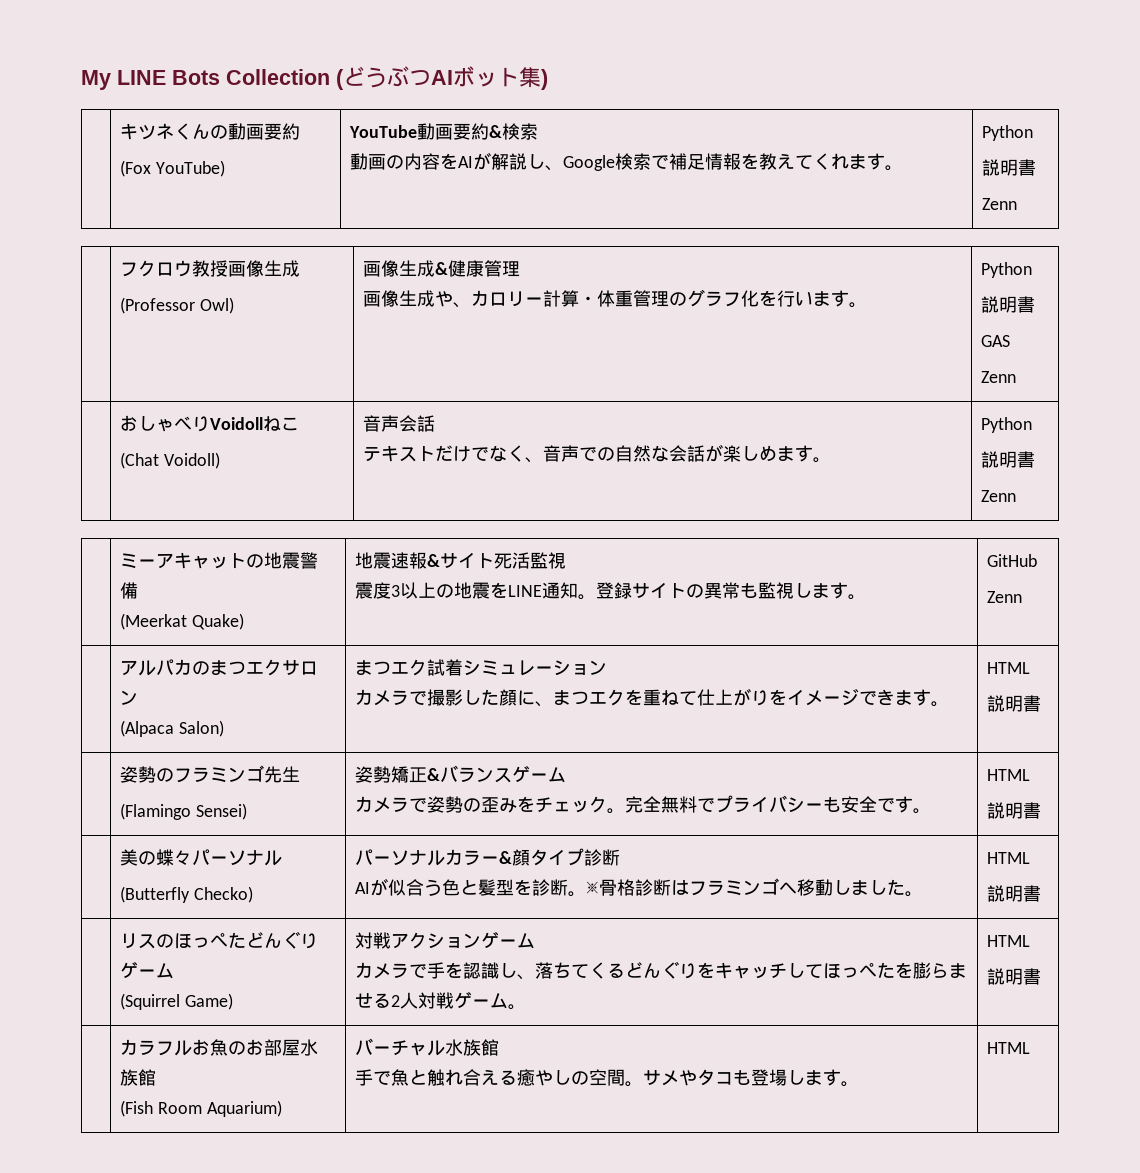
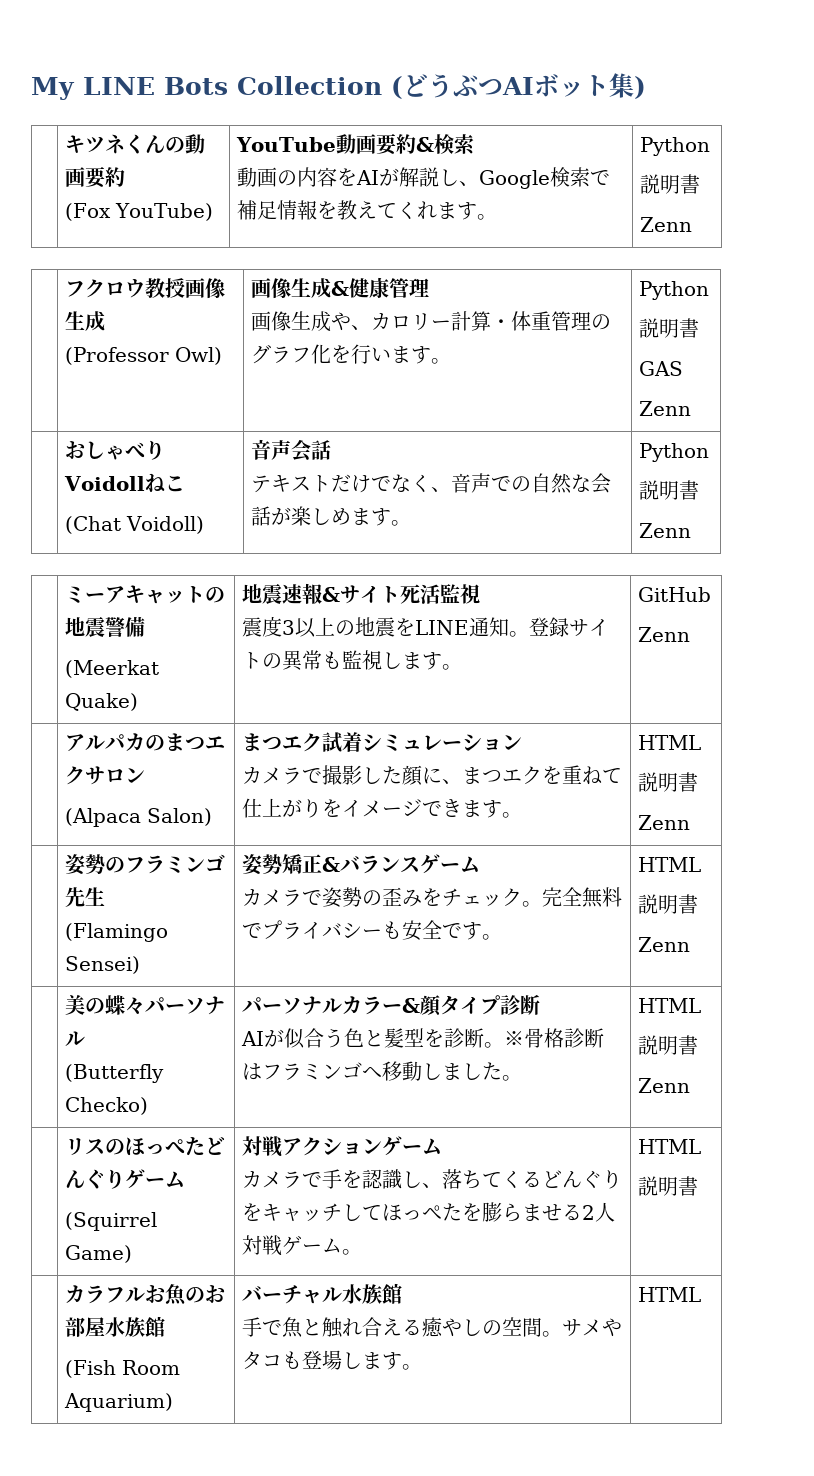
  | アルパカのまつエクサロン
  (Alpaca Salon) | まつエク試着シミュレーション
  カメラで撮影した顔に、まつエクを重ねて仕上がりをイメージできます。 | HTML
  説明書
+ Zenn
  | 姿勢のフラミンゴ先生
  (Flamingo Sensei) | 姿勢矯正&バランスゲーム
  カメラで姿勢の歪みをチェック。完全無料でプライバシーも安全です。 | HTML
  説明書
+ Zenn
  | 美の蝶々パーソナル
  (Butterfly Checko) | パーソナルカラー&顔タイプ診断
  AIが似合う色と髪型を診断。※骨格診断はフラミンゴへ移動しました。 | HTML
  説明書
+ Zenn

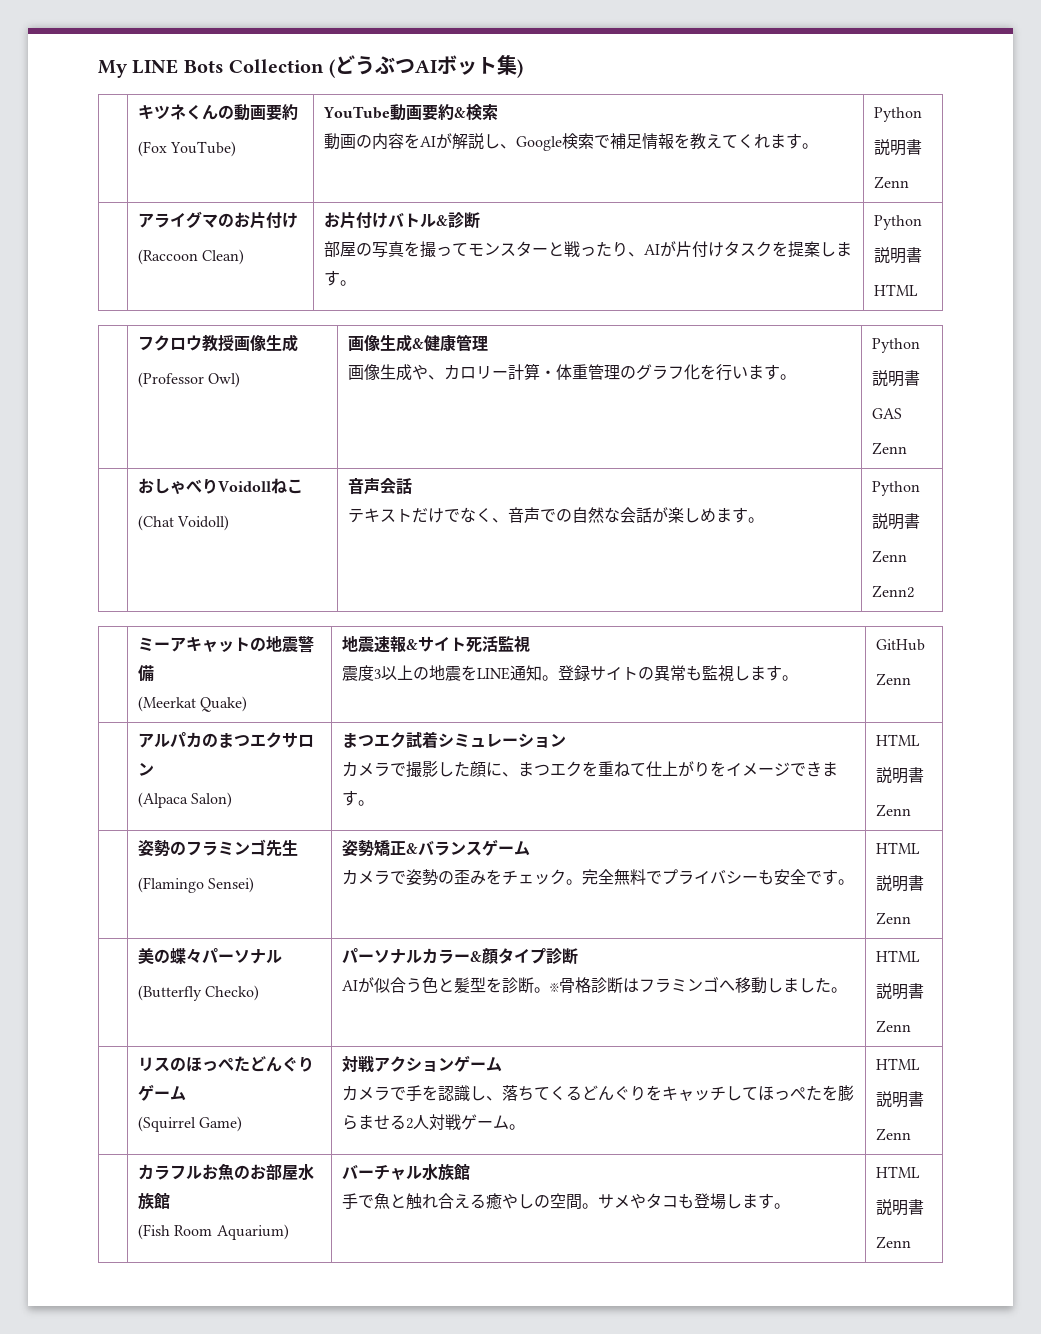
+ | アライグマのお片付け
+ (Raccoon Clean) | お片付けバトル&診断
+ 部屋の写真を撮ってモンスターと戦ったり、AIが片付けタスクを提案します。 | Python
+ 説明書
+ HTML
  | おしゃべりVoidollねこ
  (Chat Voidoll) | 音声会話
  テキストだけでなく、音声での自然な会話が楽しめます。 | Python
  説明書
  Zenn
+ Zenn2
  | リスのほっぺたどんぐりゲーム
  (Squirrel Game) | 対戦アクションゲーム
  カメラで手を認識し、落ちてくるどんぐりをキャッチしてほっぺたを膨らませる2人対戦ゲーム。 | HTML
  説明書
+ Zenn
  | カラフルお魚のお部屋水族館
  (Fish Room Aquarium) | バーチャル水族館
  手で魚と触れ合える癒やしの空間。サメやタコも登場します。 | HTML
+ 説明書
+ Zenn

